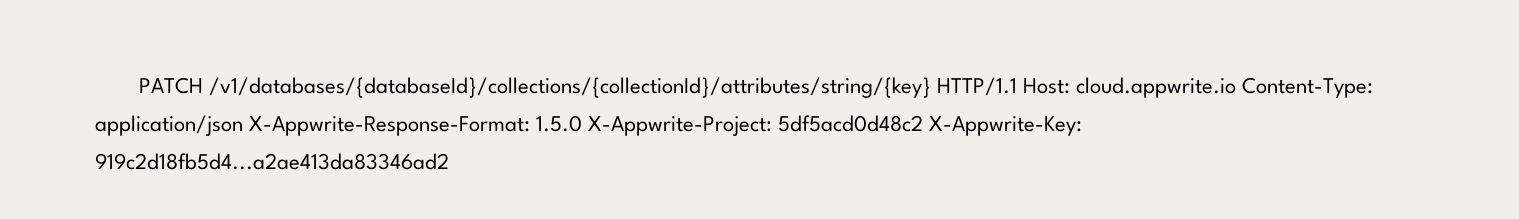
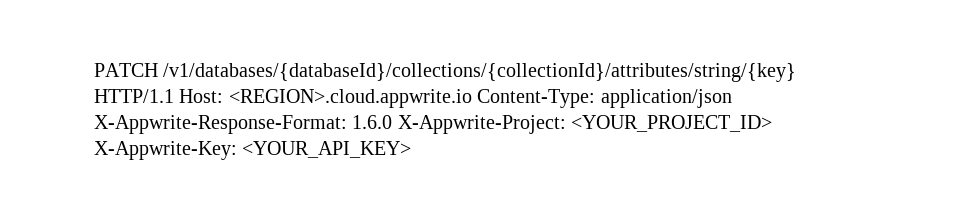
- PATCH /v1/databases/{databaseId}/collections/{collectionId}/attributes/string/{key} HTTP/1.1 Host: cloud.appwrite.io Content-Type: application/json X-Appwrite-Response-Format: 1.5.0 X-Appwrite-Project: 5df5acd0d48c2 X-Appwrite-Key: 919c2d18fb5d4...a2ae413da83346ad2
+ PATCH /v1/databases/{databaseId}/collections/{collectionId}/attributes/string/{key} HTTP/1.1 Host: <REGION>.cloud.appwrite.io Content-Type: application/json X-Appwrite-Response-Format: 1.6.0 X-Appwrite-Project: <YOUR_PROJECT_ID> X-Appwrite-Key: <YOUR_API_KEY>

